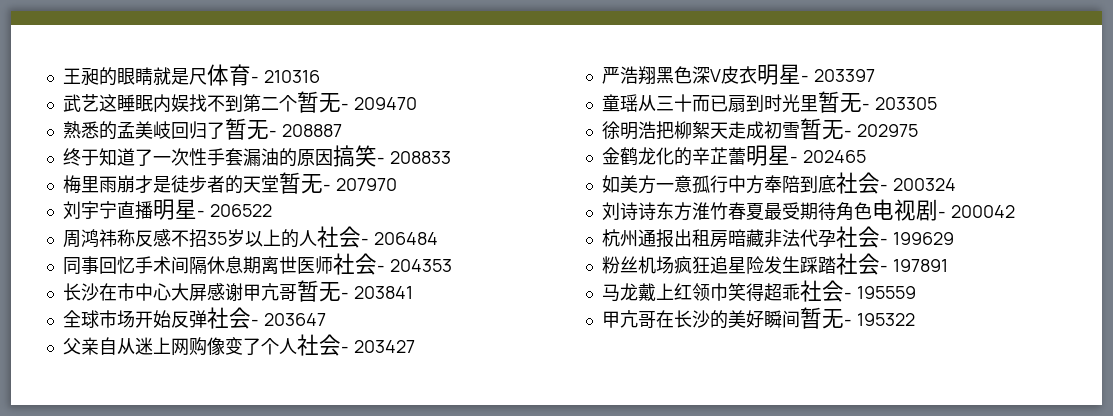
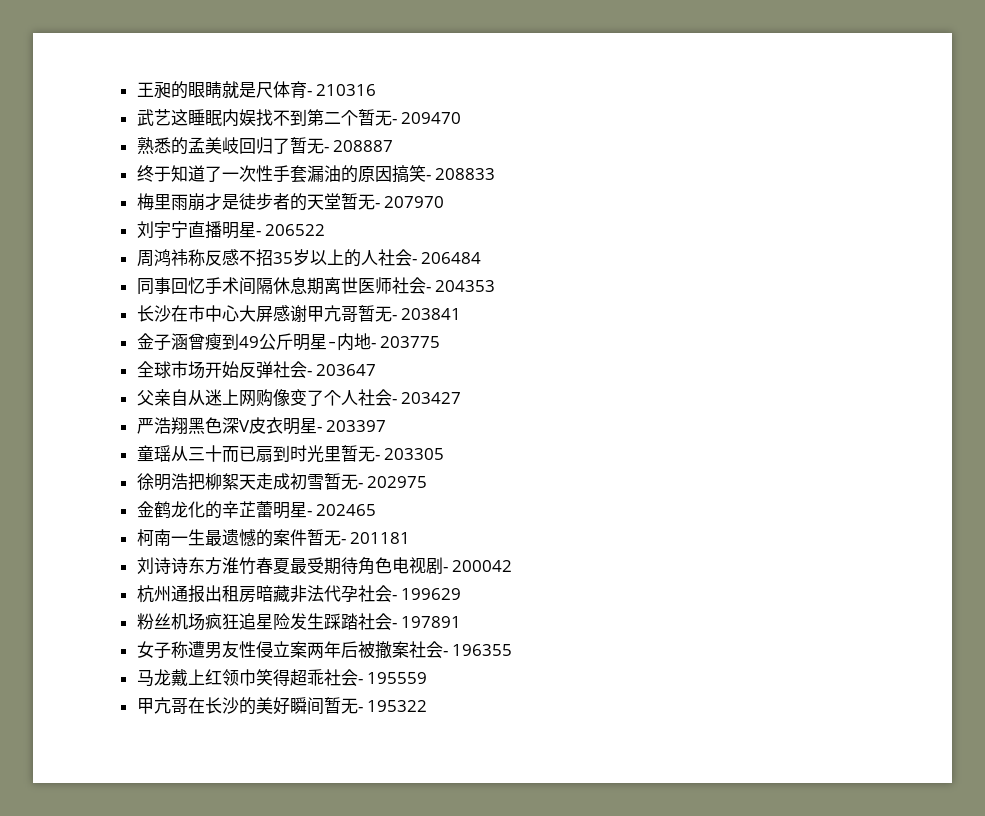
+ 金子涵曾瘦到49公斤明星-内地- 203775
- 如美方一意孤行中方奉陪到底社会- 200324
+ 柯南一生最遗憾的案件暂无- 201181
+ 女子称遭男友性侵立案两年后被撤案社会- 196355

